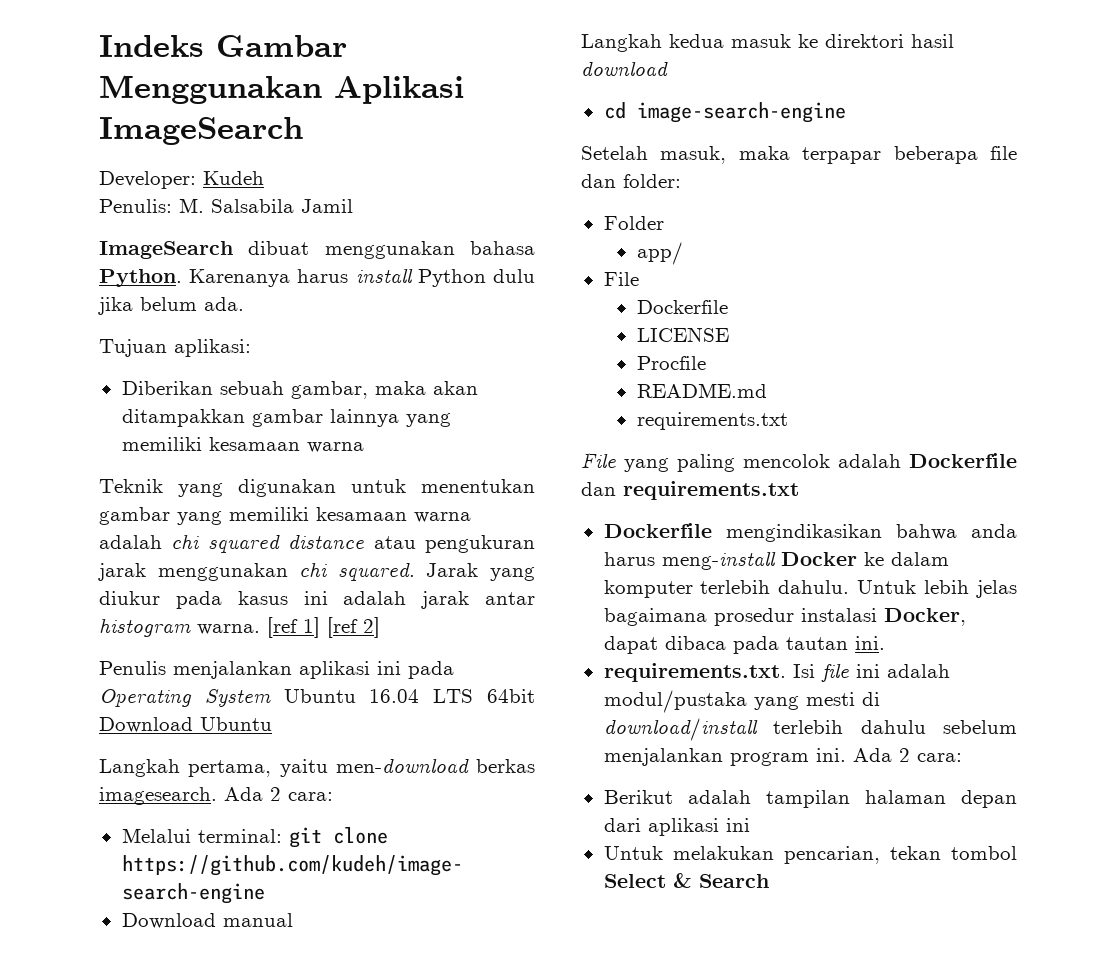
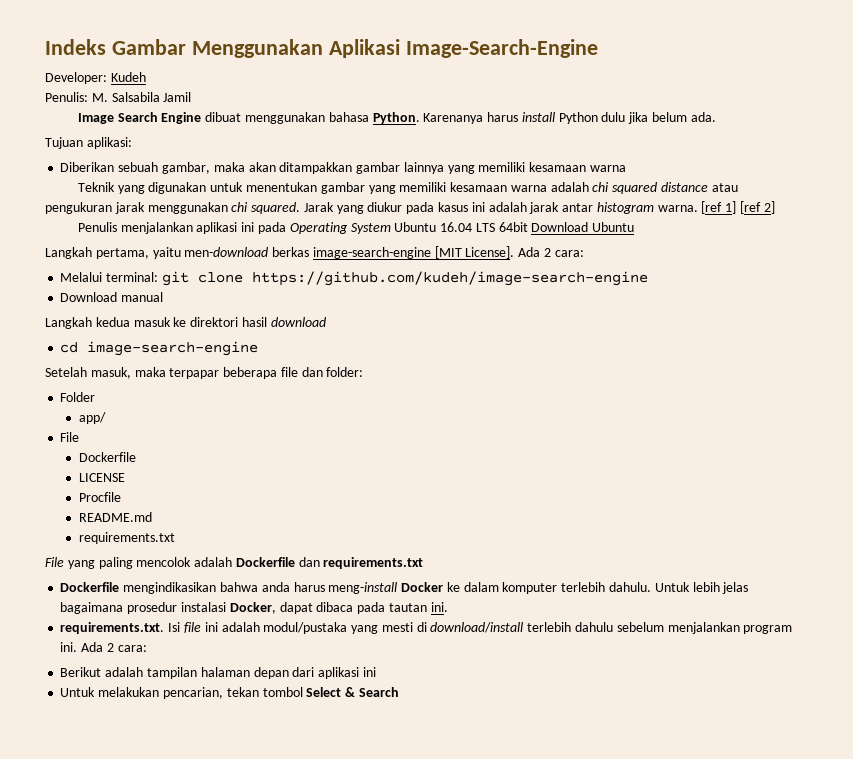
- Indeks Gambar Menggunakan Aplikasi ImageSearch
+ Indeks Gambar Menggunakan Aplikasi Image-Search-Engine
- ImageSearch dibuat menggunakan bahasa Python.
+ Image Search Engine dibuat menggunakan bahasa Python.
- Langkah pertama, yaitu men-download berkas imagesearch.
+ Langkah pertama, yaitu men-download berkas image-search-engine [MIT License].

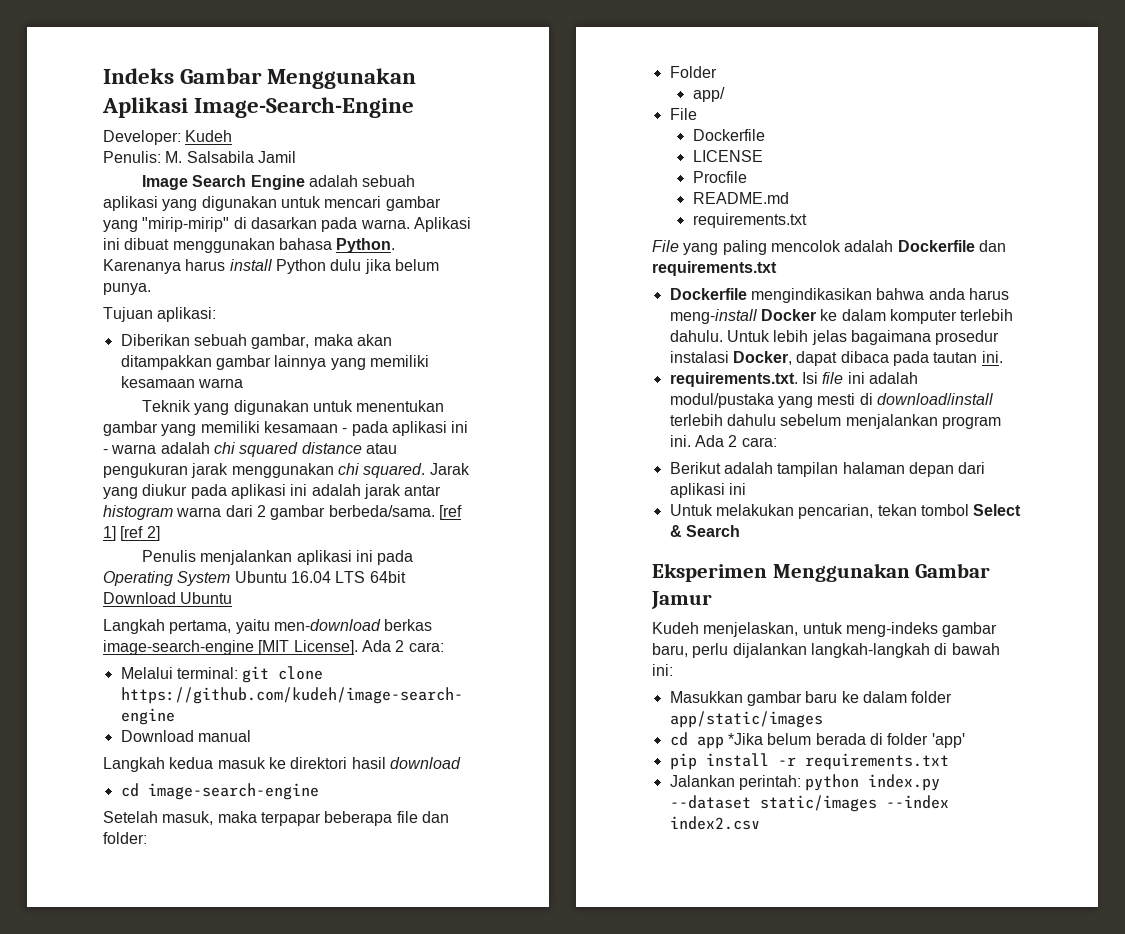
- Image Search Engine dibuat menggunakan bahasa Python.
+ Image Search Engine adalah sebuah aplikasi yang digunakan untuk mencari gambar yang "mirip-mirip" di dasarkan pada warna. Aplikasi ini dibuat menggunakan bahasa Python.
- Karenanya harus install Python dulu jika belum ada.
+ Karenanya harus install Python dulu jika belum punya.
- Teknik yang digunakan untuk menentukan gambar yang memiliki kesamaan warna adalah chi squared distance atau pengukuran jarak menggunakan chi squared.
+ Teknik yang digunakan untuk menentukan gambar yang memiliki kesamaan - pada aplikasi ini - warna adalah chi squared distance atau pengukuran jarak menggunakan chi squared.
- Jarak yang diukur pada kasus ini adalah jarak antar histogram warna.
+ Jarak yang diukur pada aplikasi ini adalah jarak antar histogram warna dari 2 gambar berbeda/sama.
+ Eksperimen Menggunakan Gambar Jamur
+ Kudeh menjelaskan, untuk meng-indeks gambar baru, perlu dijalankan langkah-langkah di bawah ini:
+ Masukkan gambar baru ke dalam folder app/static/images
+ cd app *Jika belum berada di folder 'app'
+ pip install -r requirements.txt
+ Jalankan perintah: python index.py --dataset static/images --index index2.csv

